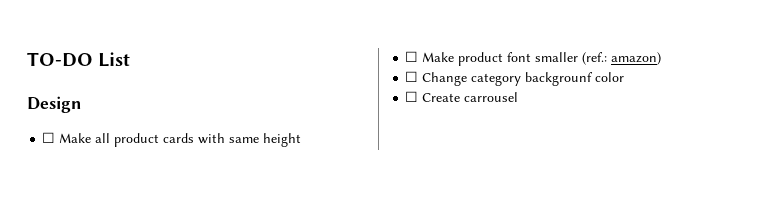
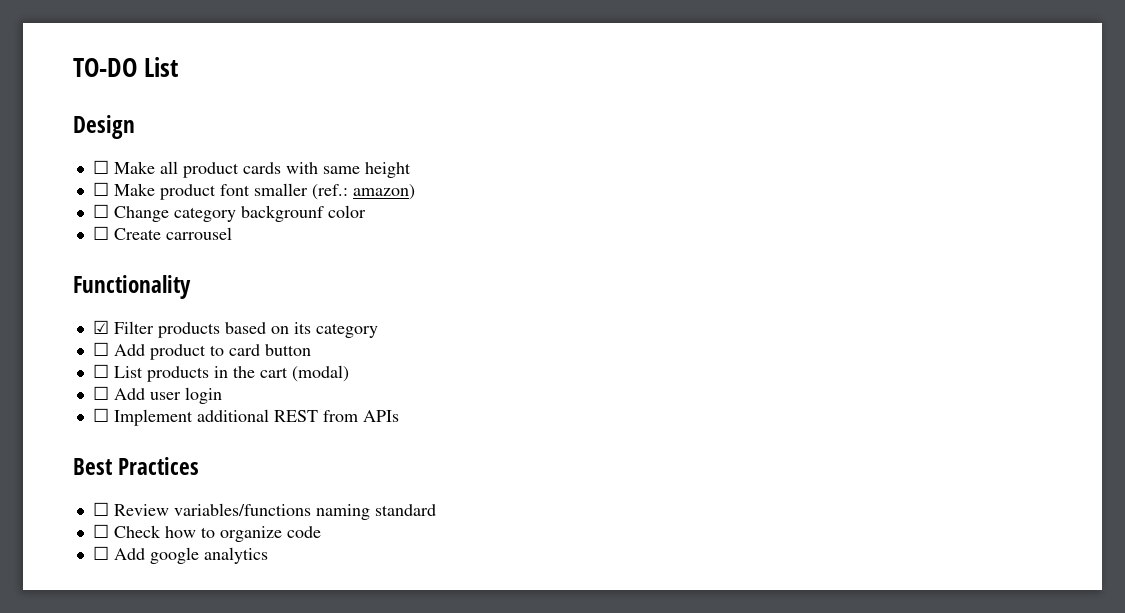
+ Functionality
+ ☑ Filter products based on its category
+ ☐ Add product to card button
+ ☐ List products in the cart (modal)
+ ☐ Add user login
+ ☐ Implement additional REST from APIs
+ Best Practices
+ ☐ Review variables/functions naming standard
+ ☐ Check how to organize code
+ ☐ Add google analytics

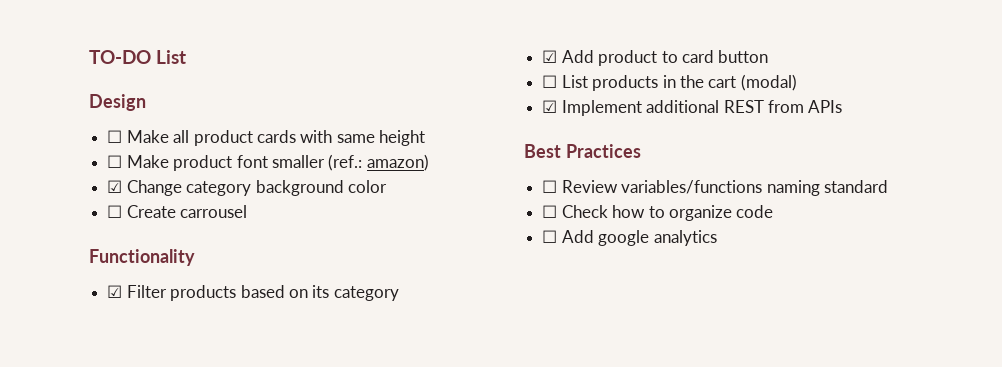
- ☐ Change category backgrounf color
+ ☑ Change category background color
- ☐ Add product to card button
+ ☑ Add product to card button
- ☐ Add user login
- ☐ Implement additional REST from APIs
+ ☑ Implement additional REST from APIs

